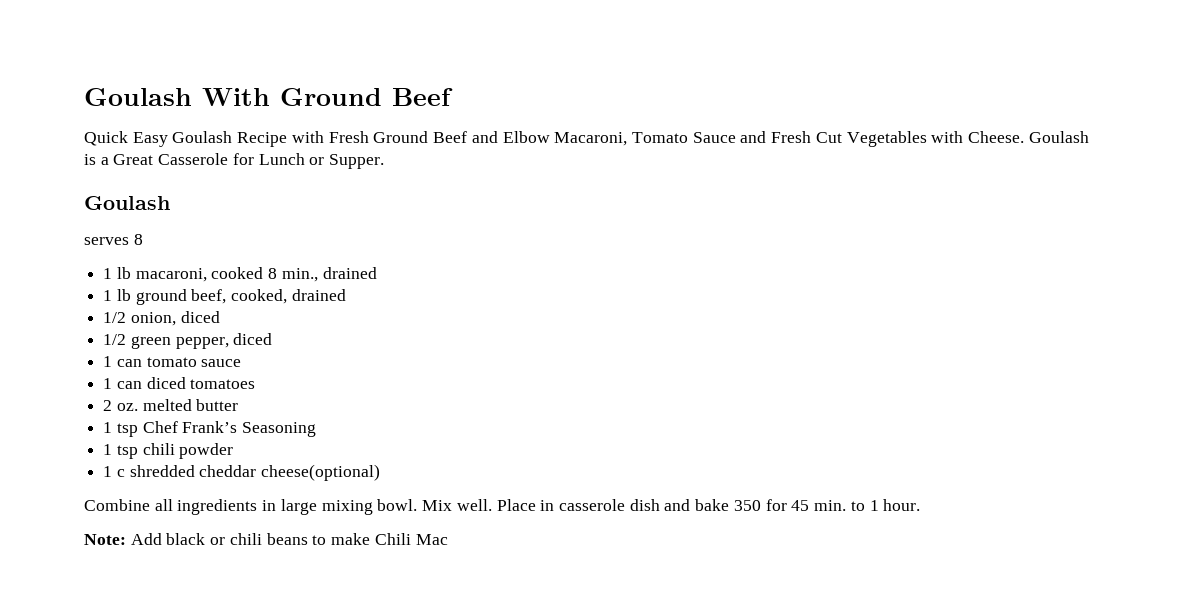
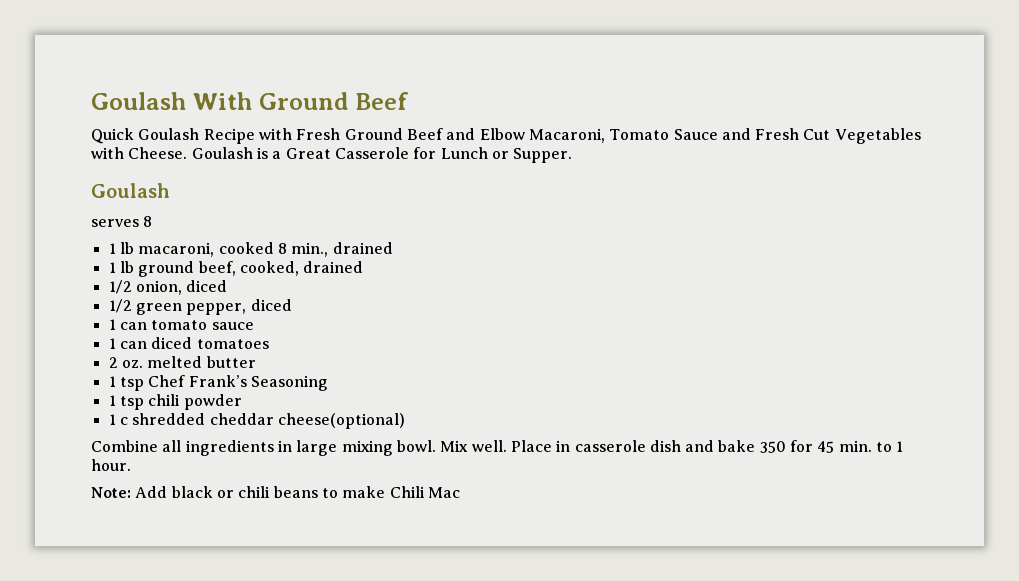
- Quick Easy Goulash Recipe with Fresh Ground Beef and Elbow Macaroni, Tomato Sauce and Fresh Cut Vegetables with Cheese.
+ Quick Goulash Recipe with Fresh Ground Beef and Elbow Macaroni, Tomato Sauce and Fresh Cut Vegetables with Cheese.

